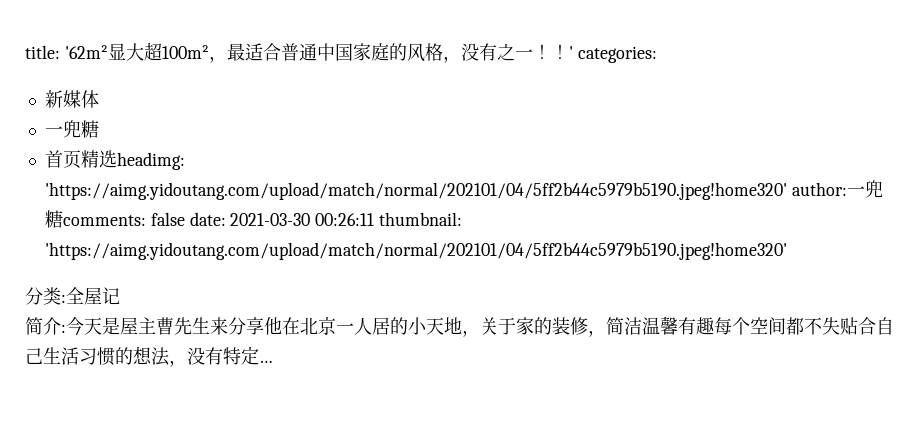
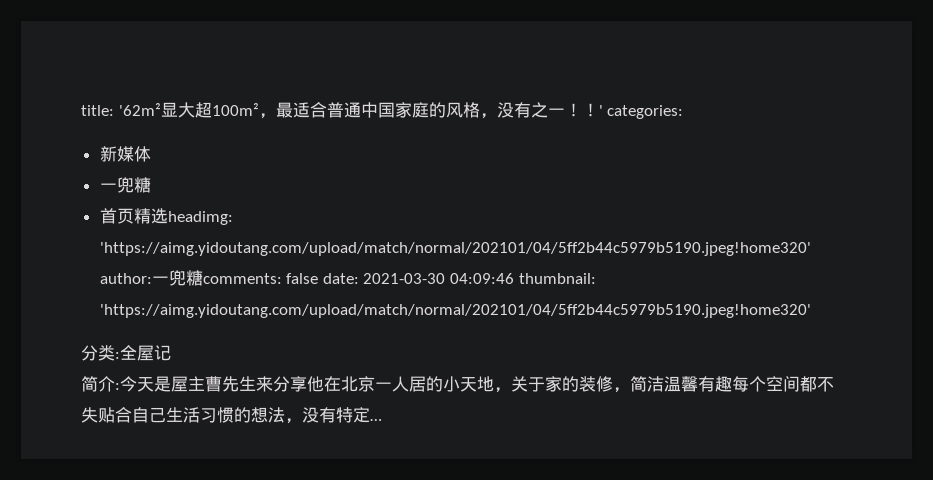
- 首页精选headimg: 'https://aimg.yidoutang.com/upload/match/normal/202101/04/5ff2b44c5979b5190.jpeg!home320' author:一兜糖comments: false date: 2021-03-30 00:26:11 thumbnail: 'https://aimg.yidoutang.com/upload/match/normal/202101/04/5ff2b44c5979b5190.jpeg!home320'
+ 首页精选headimg: 'https://aimg.yidoutang.com/upload/match/normal/202101/04/5ff2b44c5979b5190.jpeg!home320' author:一兜糖comments: false date: 2021-03-30 04:09:46 thumbnail: 'https://aimg.yidoutang.com/upload/match/normal/202101/04/5ff2b44c5979b5190.jpeg!home320'

